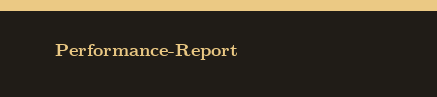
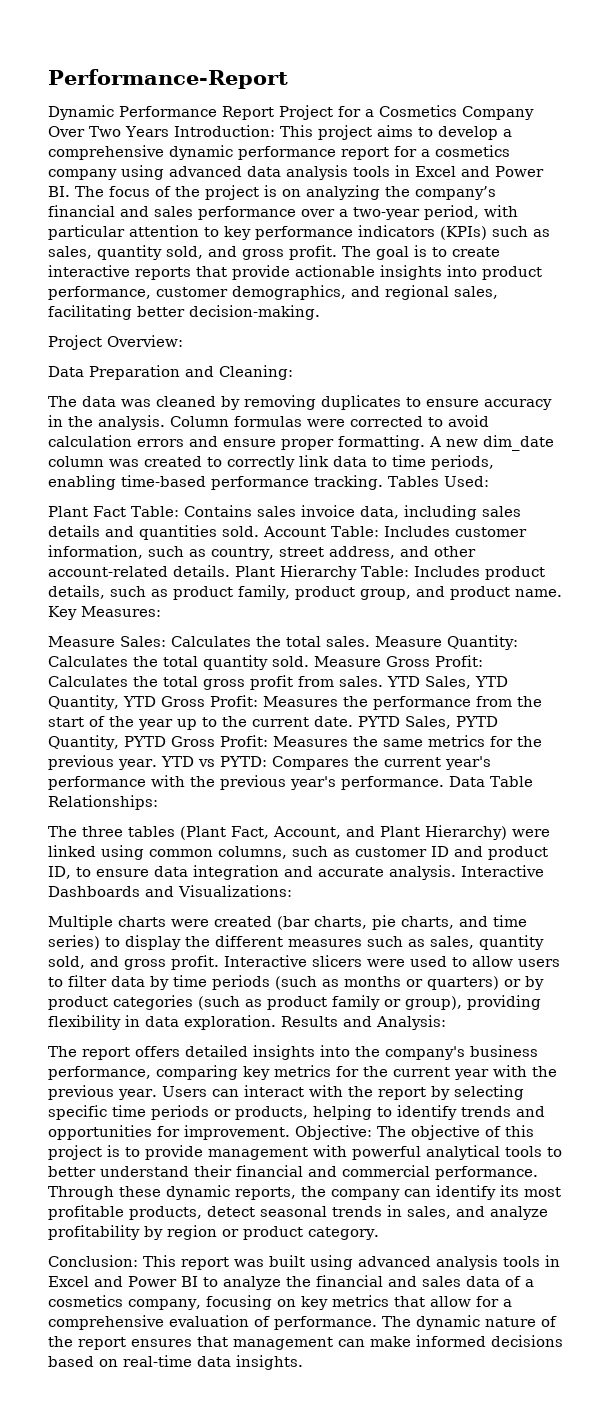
+ Dynamic Performance Report Project for a Cosmetics Company Over Two Years Introduction: This project aims to develop a comprehensive dynamic performance report for a cosmetics company using advanced data analysis tools in Excel and Power BI. The focus of the project is on analyzing the company’s financial and sales performance over a two-year period, with particular attention to key performance indicators (KPIs) such as sales, quantity sold, and gross profit. The goal is to create interactive reports that provide actionable insights into product performance, customer demographics, and regional sales, facilitating better decision-making.
+ Project Overview:
+ Data Preparation and Cleaning:
+ The data was cleaned by removing duplicates to ensure accuracy in the analysis. Column formulas were corrected to avoid calculation errors and ensure proper formatting. A new dim_date column was created to correctly link data to time periods, enabling time-based performance tracking. Tables Used:
+ Plant Fact Table: Contains sales invoice data, including sales details and quantities sold. Account Table: Includes customer information, such as country, street address, and other account-related details. Plant Hierarchy Table: Includes product details, such as product family, product group, and product name. Key Measures:
+ Measure Sales: Calculates the total sales. Measure Quantity: Calculates the total quantity sold. Measure Gross Profit: Calculates the total gross profit from sales. YTD Sales, YTD Quantity, YTD Gross Profit: Measures the performance from the start of the year up to the current date. PYTD Sales, PYTD Quantity, PYTD Gross Profit: Measures the same metrics for the previous year. YTD vs PYTD: Compares the current year's performance with the previous year's performance. Data Table Relationships:
+ The three tables (Plant Fact, Account, and Plant Hierarchy) were linked using common columns, such as customer ID and product ID, to ensure data integration and accurate analysis. Interactive Dashboards and Visualizations:
+ Multiple charts were created (bar charts, pie charts, and time series) to display the different measures such as sales, quantity sold, and gross profit. Interactive slicers were used to allow users to filter data by time periods (such as months or quarters) or by product categories (such as product family or group), providing flexibility in data exploration. Results and Analysis:
+ The report offers detailed insights into the company's business performance, comparing key metrics for the current year with the previous year. Users can interact with the report by selecting specific time periods or products, helping to identify trends and opportunities for improvement. Objective: The objective of this project is to provide management with powerful analytical tools to better understand their financial and commercial performance. Through these dynamic reports, the company can identify its most profitable products, detect seasonal trends in sales, and analyze profitability by region or product category.
+ Conclusion: This report was built using advanced analysis tools in Excel and Power BI to analyze the financial and sales data of a cosmetics company, focusing on key metrics that allow for a comprehensive evaluation of performance. The dynamic nature of the report ensures that management can make informed decisions based on real-time data insights.

